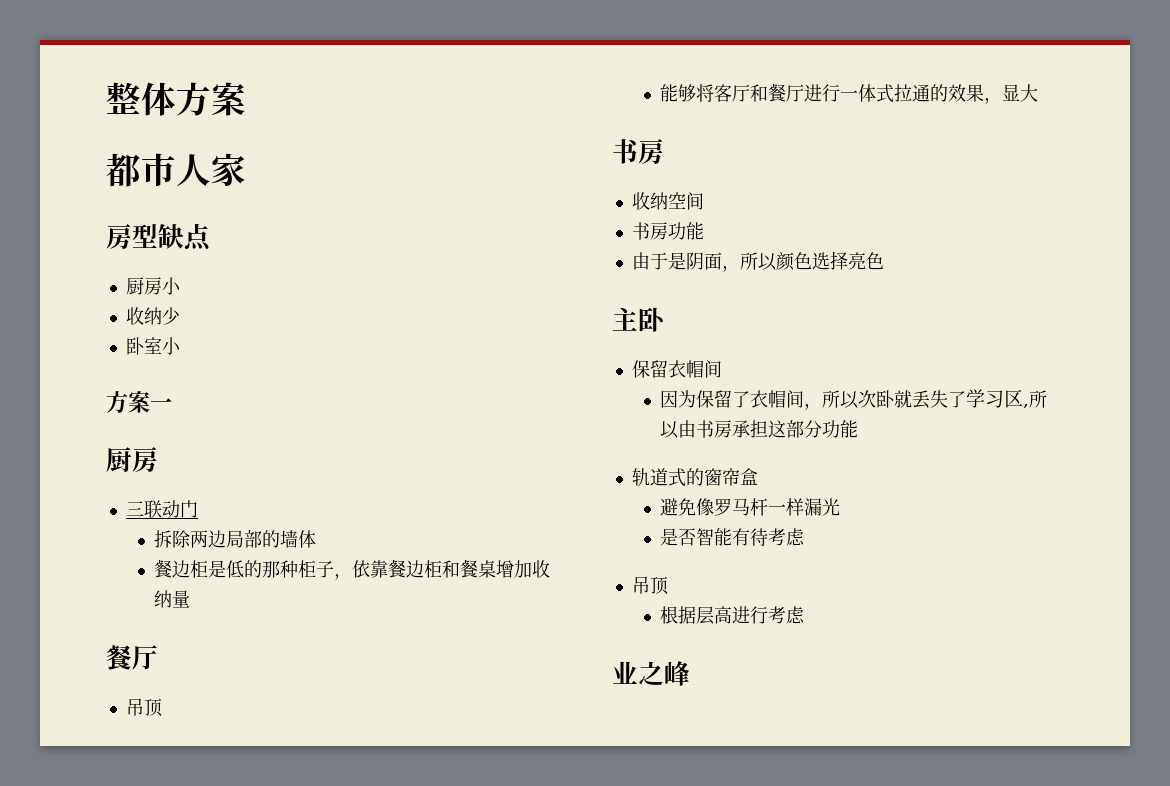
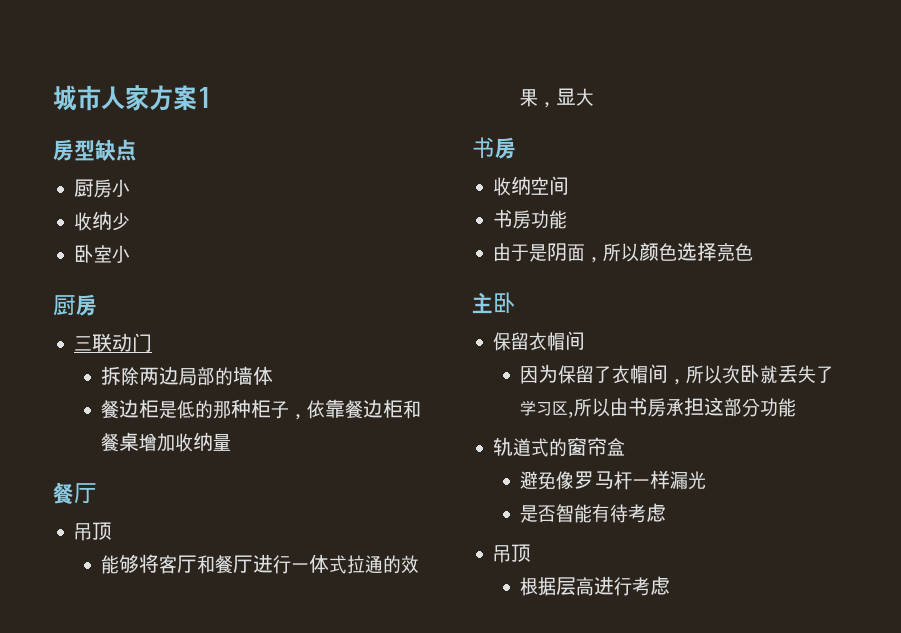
- 整体方案
- 都市人家
+ 城市人家方案1
- 方案一
- 业之峰

